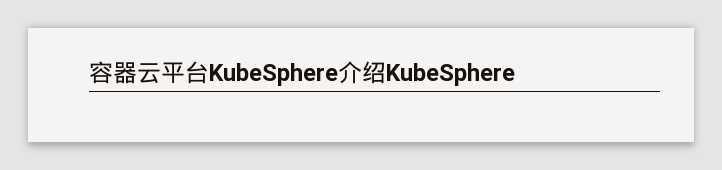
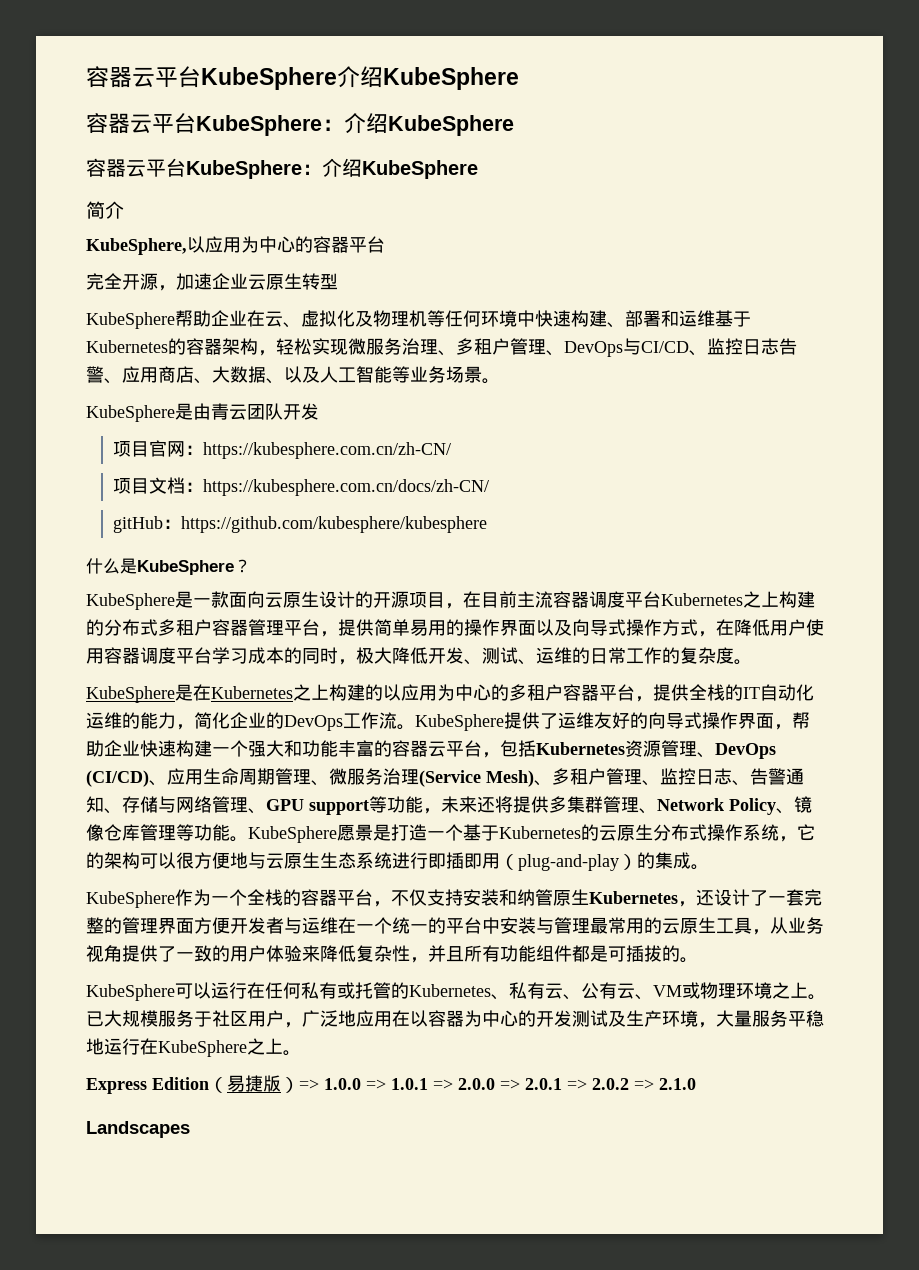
  容器云平台KubeSphere介绍KubeSphere
+ 容器云平台KubeSphere：介绍KubeSphere
+ 容器云平台KubeSphere：介绍KubeSphere
+ 简介
+ KubeSphere,以应用为中心的容器平台
+ 完全开源，加速企业云原生转型
+ KubeSphere帮助企业在云、虚拟化及物理机等任何环境中快速构建、部署和运维基于Kubernetes的容器架构，轻松实现微服务治理、多租户管理、DevOps与CI/CD、监控日志告警、应用商店、大数据、以及人工智能等业务场景。
+ KubeSphere是由青云团队开发
+ 项目官网：https://kubesphere.com.cn/zh-CN/
+ 项目文档：https://kubesphere.com.cn/docs/zh-CN/
+ gitHub：https://github.com/kubesphere/kubesphere
+ 什么是KubeSphere？
+ KubeSphere是一款面向云原生设计的开源项目，在目前主流容器调度平台Kubernetes之上构建的分布式多租户容器管理平台，提供简单易用的操作界面以及向导式操作方式，在降低用户使用容器调度平台学习成本的同时，极大降低开发、测试、运维的日常工作的复杂度。
+ KubeSphere是在Kubernetes之上构建的以应用为中心的多租户容器平台，提供全栈的IT自动化运维的能力，简化企业的DevOps工作流。KubeSphere提供了运维友好的向导式操作界面，帮助企业快速构建一个强大和功能丰富的容器云平台，包括Kubernetes资源管理、DevOps (CI/CD)、应用生命周期管理、微服务治理(Service Mesh)、多租户管理、监控日志、告警通知、存储与网络管理、GPU support等功能，未来还将提供多集群管理、Network Policy、镜像仓库管理等功能。KubeSphere愿景是打造一个基于Kubernetes的云原生分布式操作系统，它的架构可以很方便地与云原生生态系统进行即插即用（plug-and-play）的集成。
+ KubeSphere作为一个全栈的容器平台，不仅支持安装和纳管原生Kubernetes，还设计了一套完整的管理界面方便开发者与运维在一个统一的平台中安装与管理最常用的云原生工具，从业务视角提供了一致的用户体验来降低复杂性，并且所有功能组件都是可插拔的。
+ KubeSphere可以运行在任何私有或托管的Kubernetes、私有云、公有云、VM或物理环境之上。已大规模服务于社区用户，广泛地应用在以容器为中心的开发测试及生产环境，大量服务平稳地运行在KubeSphere之上。
+ Express Edition（易捷版）=> 1.0.0 => 1.0.1 => 2.0.0 => 2.0.1 => 2.0.2 => 2.1.0
+ Landscapes

